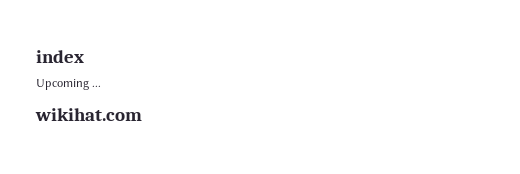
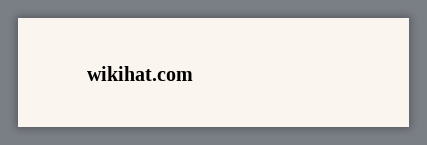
- index
- Upcoming ...

